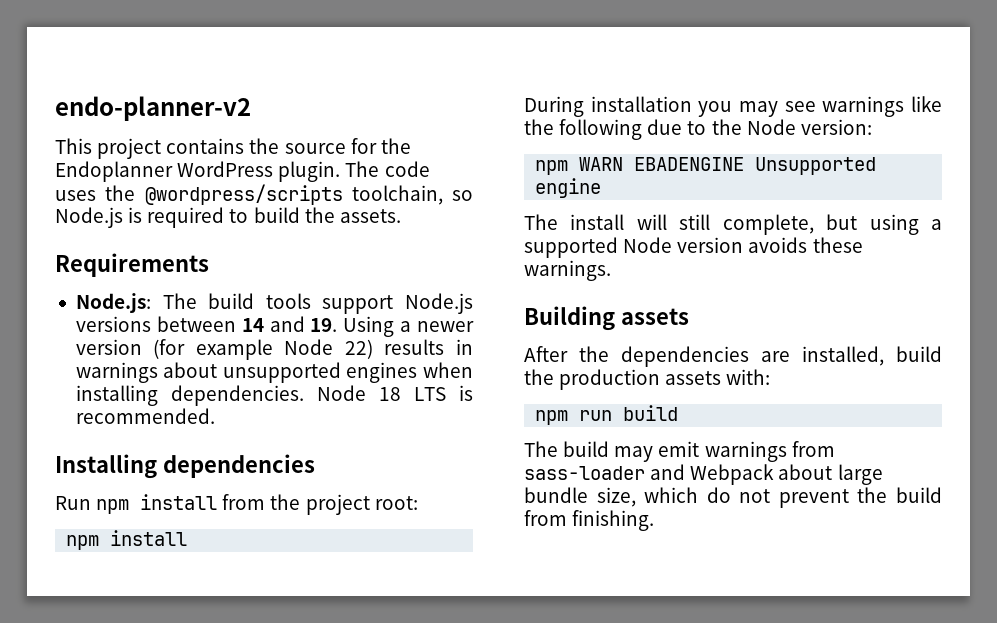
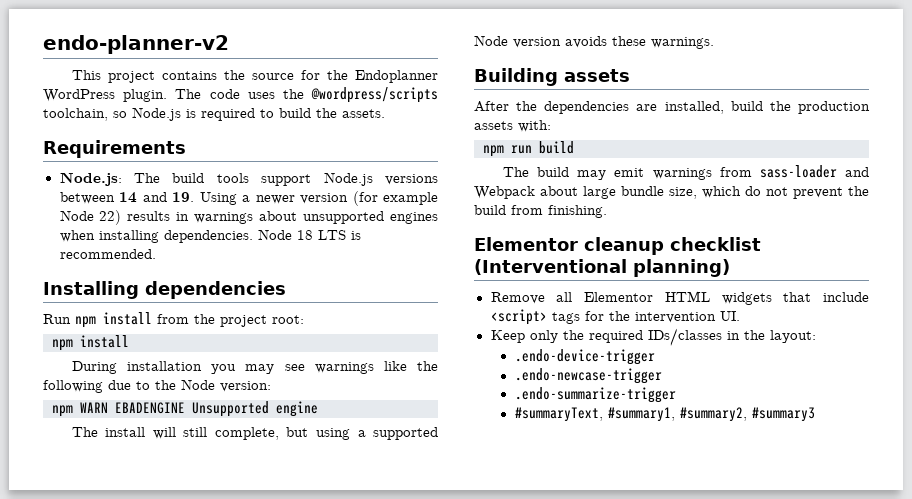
+ Elementor cleanup checklist (Interventional planning)
+ Remove all Elementor HTML widgets that include <script> tags for the intervention UI.
+ Keep only the required IDs/classes in the layout:
+ .endo-device-trigger
+ .endo-newcase-trigger
+ .endo-summarize-trigger
+ #summaryText, #summary1, #summary2, #summary3

